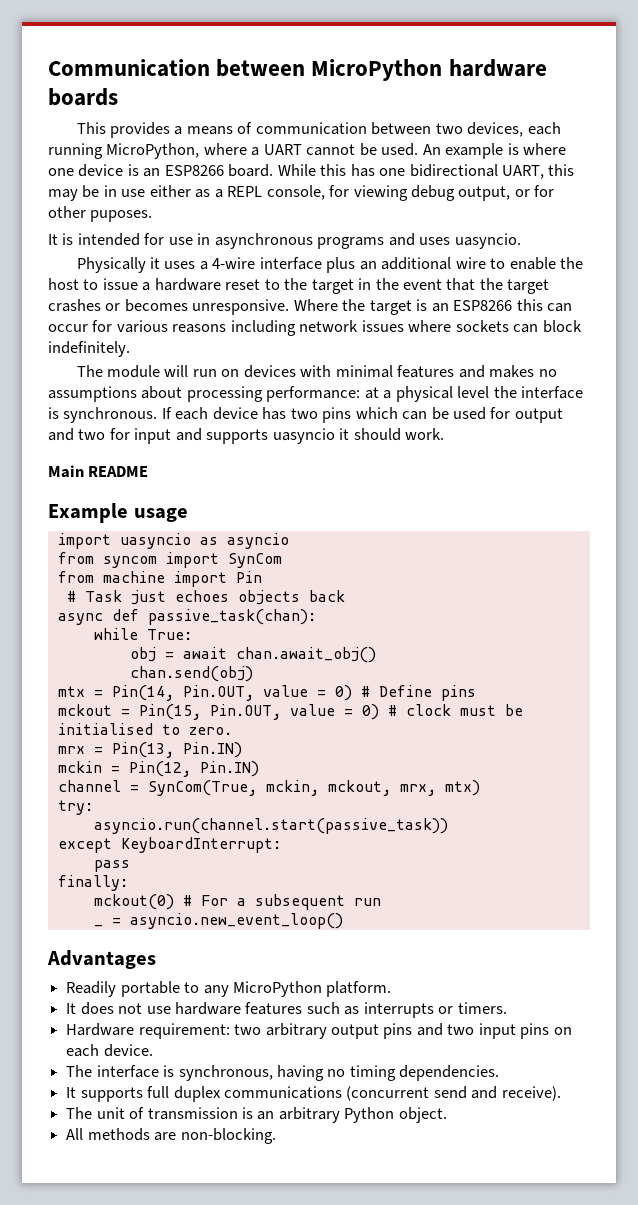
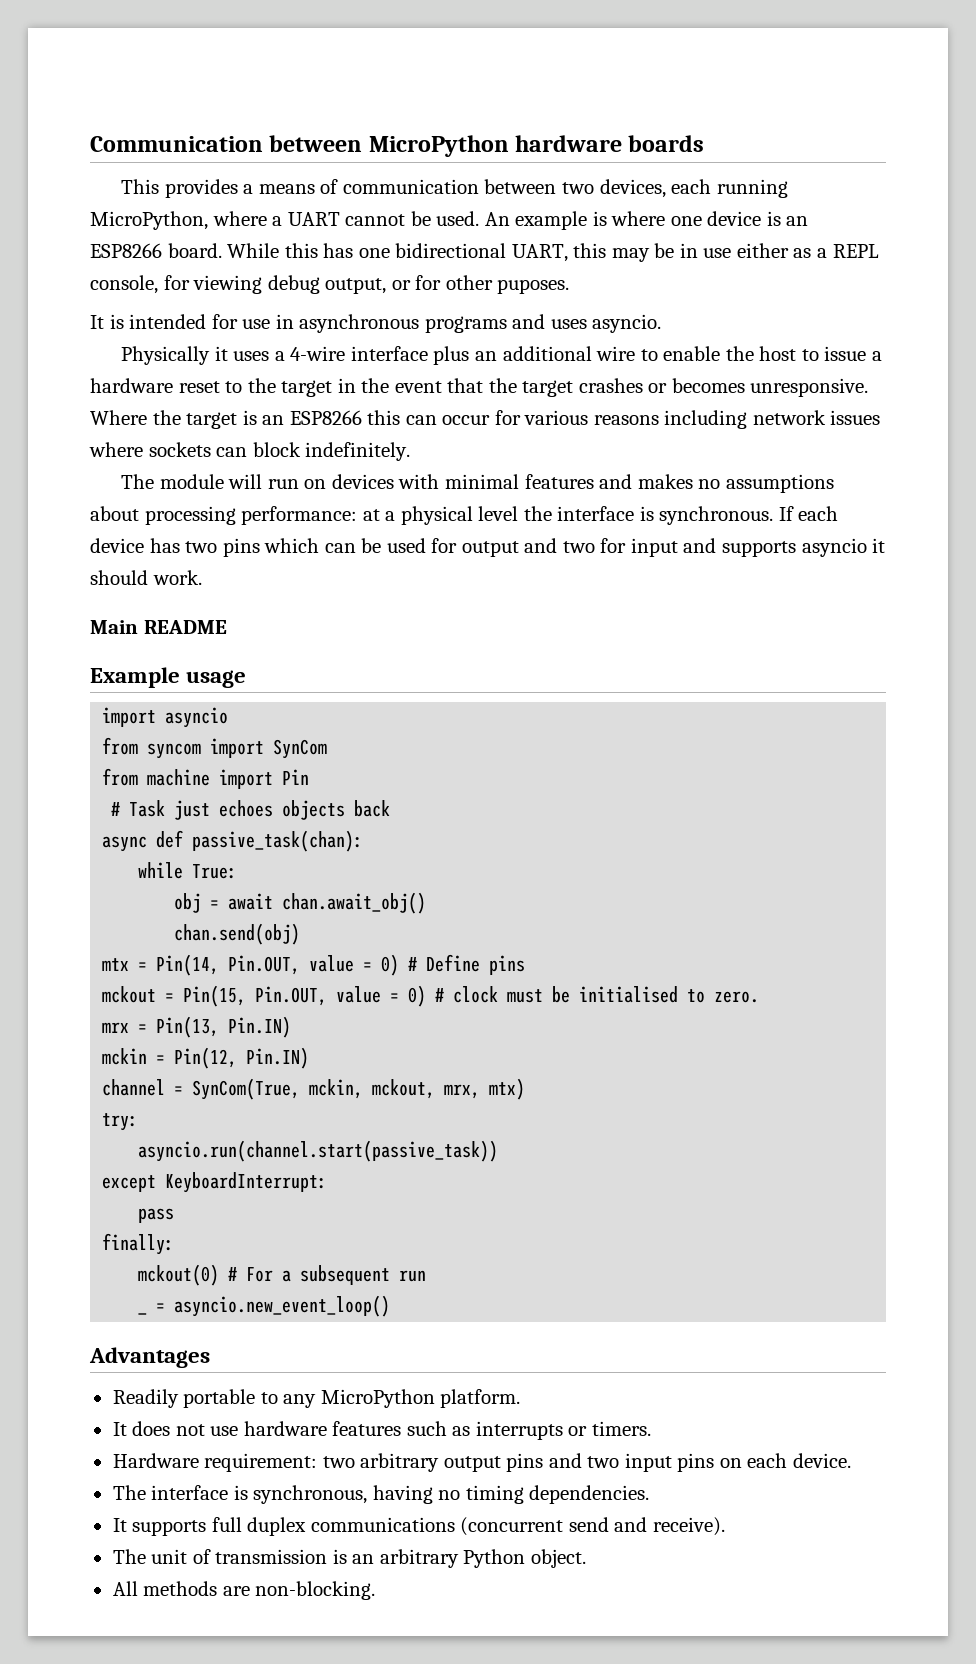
- It is intended for use in asynchronous programs and uses uasyncio.
+ It is intended for use in asynchronous programs and uses asyncio.
- If each device has two pins which can be used for output and two for input and supports uasyncio it should work.
+ If each device has two pins which can be used for output and two for input and supports asyncio it should work.
- import uasyncio as asyncio
+ import asyncio

